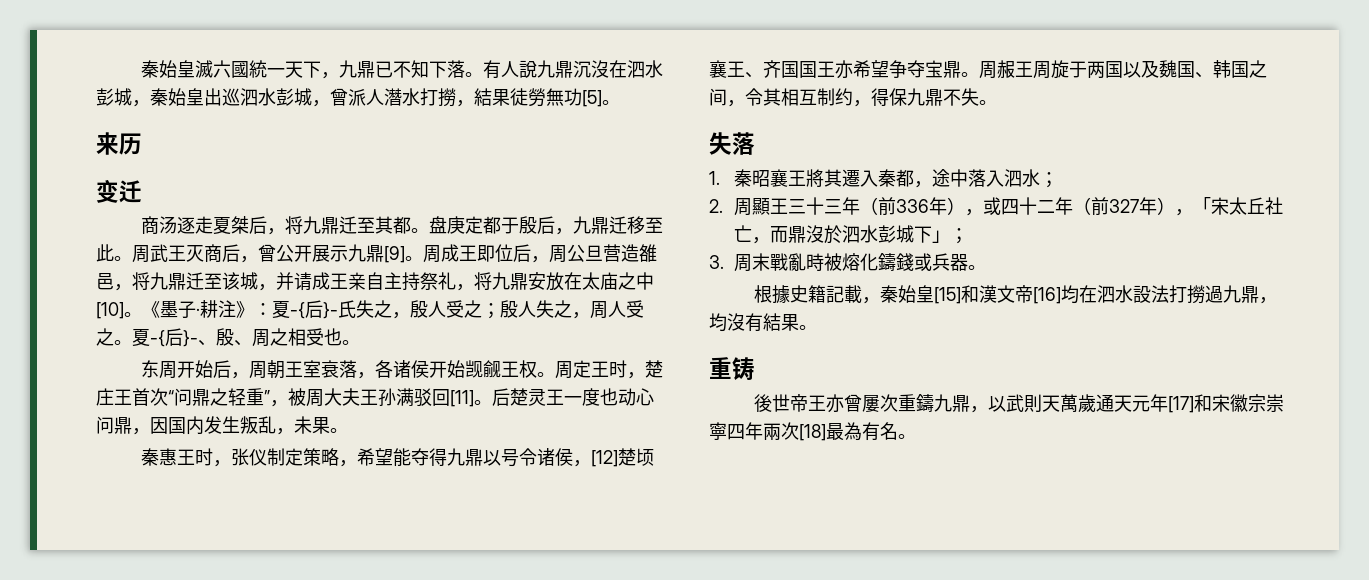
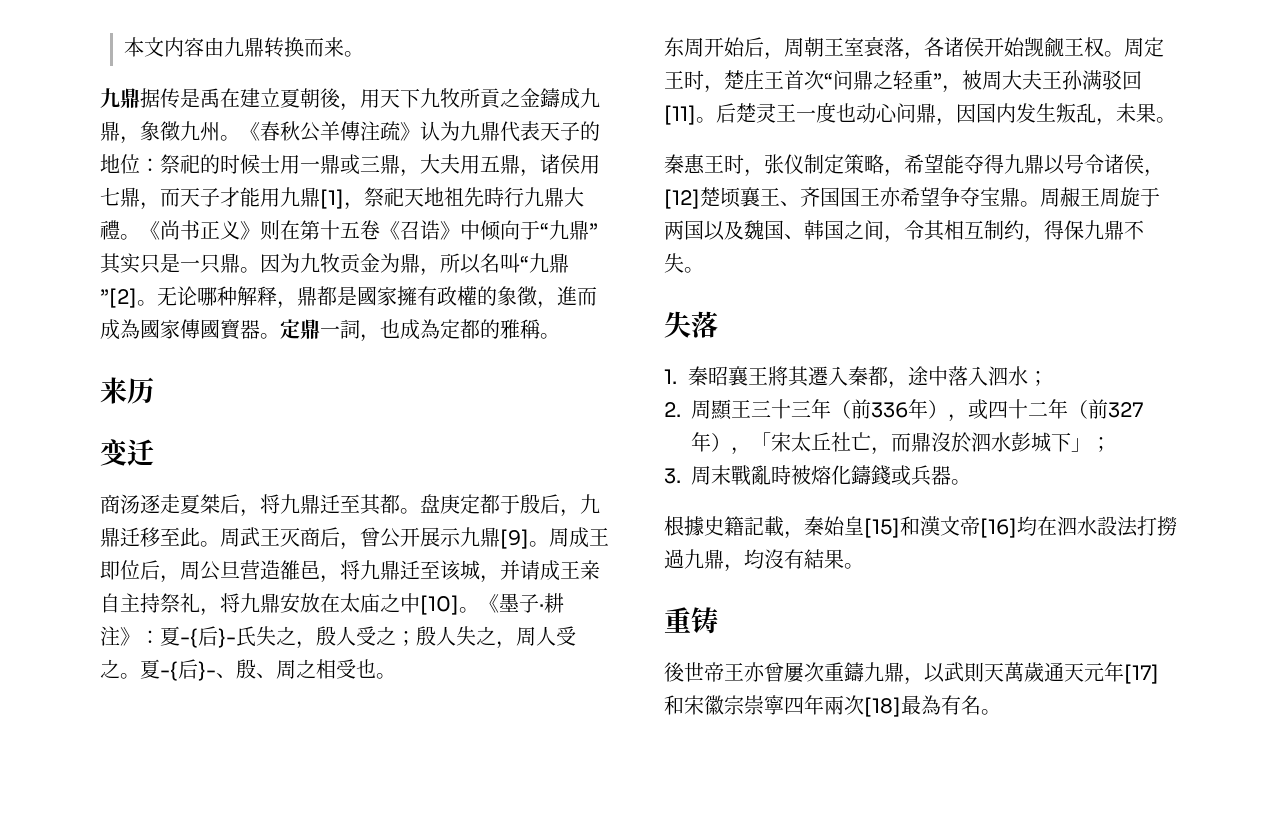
- 秦始皇滅六國統一天下，九鼎已不知下落。有人說九鼎沉沒在泗水彭城，秦始皇出巡泗水彭城，曾派人潛水打撈，結果徒勞無功[5]。
+ 本文内容由九鼎转换而来。
+ 九鼎据传是禹在建立夏朝後，用天下九牧所貢之金鑄成九鼎，象徵九州。《春秋公羊傳注疏》认为九鼎代表天子的地位：祭祀的时候士用一鼎或三鼎，大夫用五鼎，诸侯用七鼎，而天子才能用九鼎[1]，祭祀天地祖先時行九鼎大禮。《尚书正义》则在第十五卷《召诰》中倾向于“九鼎”其实只是一只鼎。因为九牧贡金为鼎，所以名叫“九鼎”[2]。无论哪种解释，鼎都是國家擁有政權的象徵，進而成為國家傳國寶器。定鼎一詞，也成為定都的雅稱。

